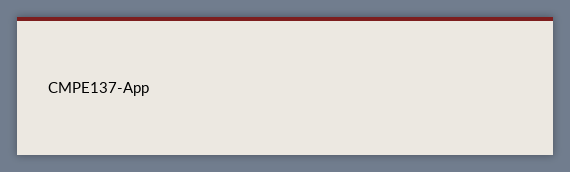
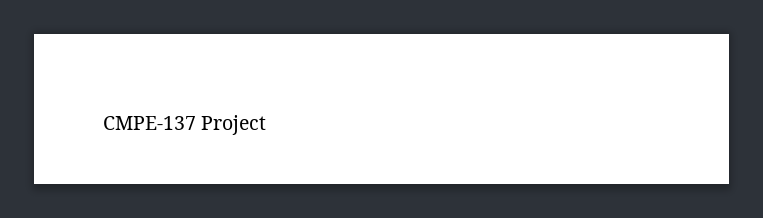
- CMPE137-App
+ CMPE-137 Project

